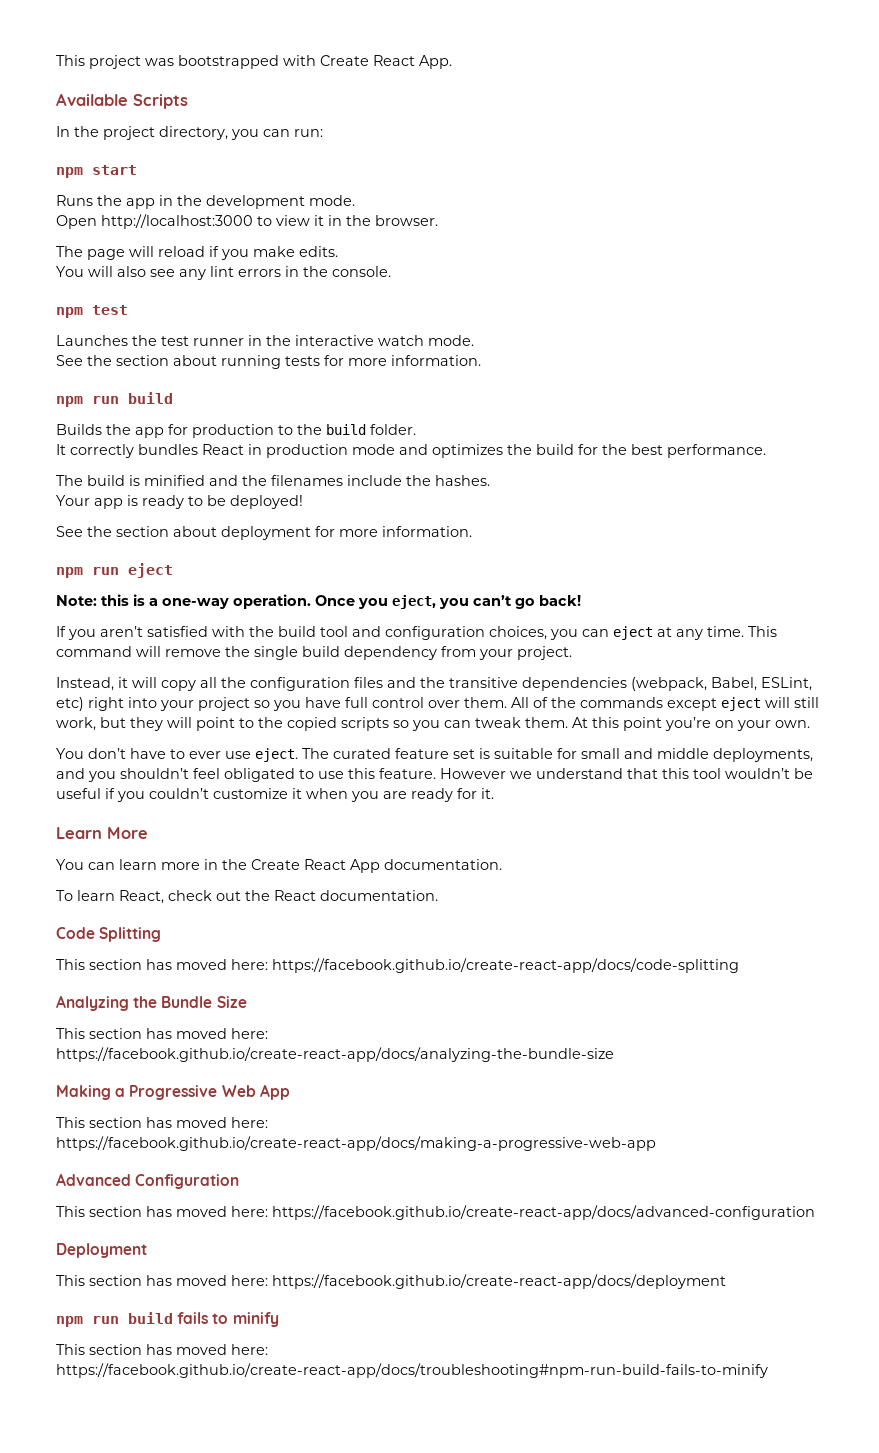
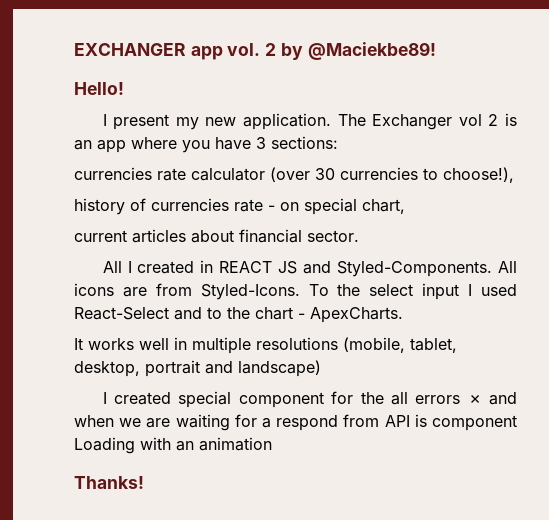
- This project was bootstrapped with Create React App.
- Available Scripts
- In the project directory, you can run:
- npm start
- Runs the app in the development mode.
- Open http://localhost:3000 to view it in the browser.
- The page will reload if you make edits.
- You will also see any lint errors in the console.
- npm test
- Launches the test runner in the interactive watch mode.
- See the section about running tests for more information.
- npm run build
- Builds the app for production to the build folder.
- It correctly bundles React in production mode and optimizes the build for the best performance.
- The build is minified and the filenames include the hashes.
- Your app is ready to be deployed!
- See the section about deployment for more information.
- npm run eject
- Note: this is a one-way operation. Once you eject, you can’t go back!
- If you aren’t satisfied with the build tool and configuration choices, you can eject at any time. This command will remove the single build dependency from your project.
- Instead, it will copy all the configuration files and the transitive dependencies (webpack, Babel, ESLint, etc) right into your project so you have full control over them. All of the commands except eject will still work, but they will point to the copied scripts so you can tweak them. At this point you’re on your own.
- You don’t have to ever use eject. The curated feature set is suitable for small and middle deployments, and you shouldn’t feel obligated to use this feature. However we understand that this tool wouldn’t be useful if you couldn’t customize it when you are ready for it.
- Learn More
- You can learn more in the Create React App documentation.
- To learn React, check out the React documentation.
- Code Splitting
- This section has moved here: https://facebook.github.io/create-react-app/docs/code-splitting
- Analyzing the Bundle Size
- This section has moved here: https://facebook.github.io/create-react-app/docs/analyzing-the-bundle-size
- Making a Progressive Web App
- This section has moved here: https://facebook.github.io/create-react-app/docs/making-a-progressive-web-app
- Advanced Configuration
- This section has moved here: https://facebook.github.io/create-react-app/docs/advanced-configuration
- Deployment
- This section has moved here: https://facebook.github.io/create-react-app/docs/deployment
- npm run build fails to minify
- This section has moved here: https://facebook.github.io/create-react-app/docs/troubleshooting#npm-run-build-fails-to-minify
+ EXCHANGER app vol. 2 by @Maciekbe89!
+ Hello!
+ I present my new application. The Exchanger vol 2 is an app where you have 3 sections:
+ currencies rate calculator (over 30 currencies to choose!),
+ history of currencies rate - on special chart,
+ current articles about financial sector.
+ All I created in REACT JS and Styled-Components. All icons are from Styled-Icons. To the select input I used React-Select and to the chart - ApexCharts.
+ It works well in multiple resolutions (mobile, tablet, desktop, portrait and landscape)
+ I created special component for the all errors ✗ and when we are waiting for a respond from API is component Loading with an animation
+ Thanks!

